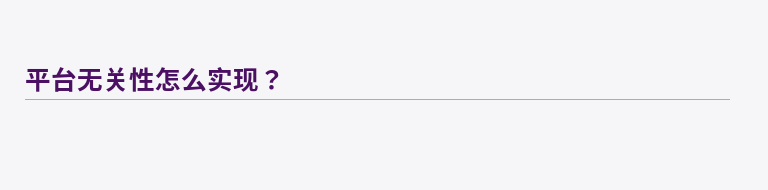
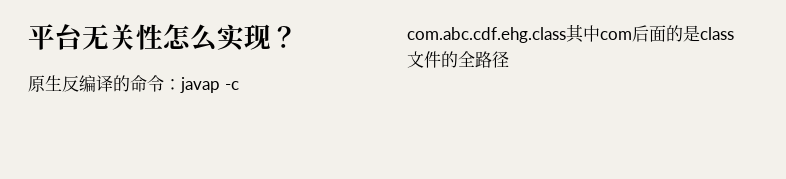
+ 原生反编译的命令：javap -c com.abc.cdf.ehg.class其中com后面的是class文件的全路径

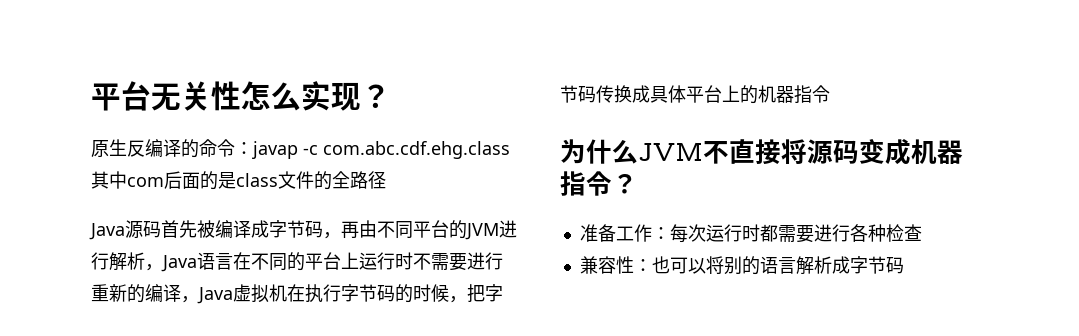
+ Java源码首先被编译成字节码，再由不同平台的JVM进行解析，Java语言在不同的平台上运行时不需要进行重新的编译，Java虚拟机在执行字节码的时候，把字节码传换成具体平台上的机器指令
+ 为什么JVM不直接将源码变成机器指令？
+ 准备工作：每次运行时都需要进行各种检查
+ 兼容性：也可以将别的语言解析成字节码

